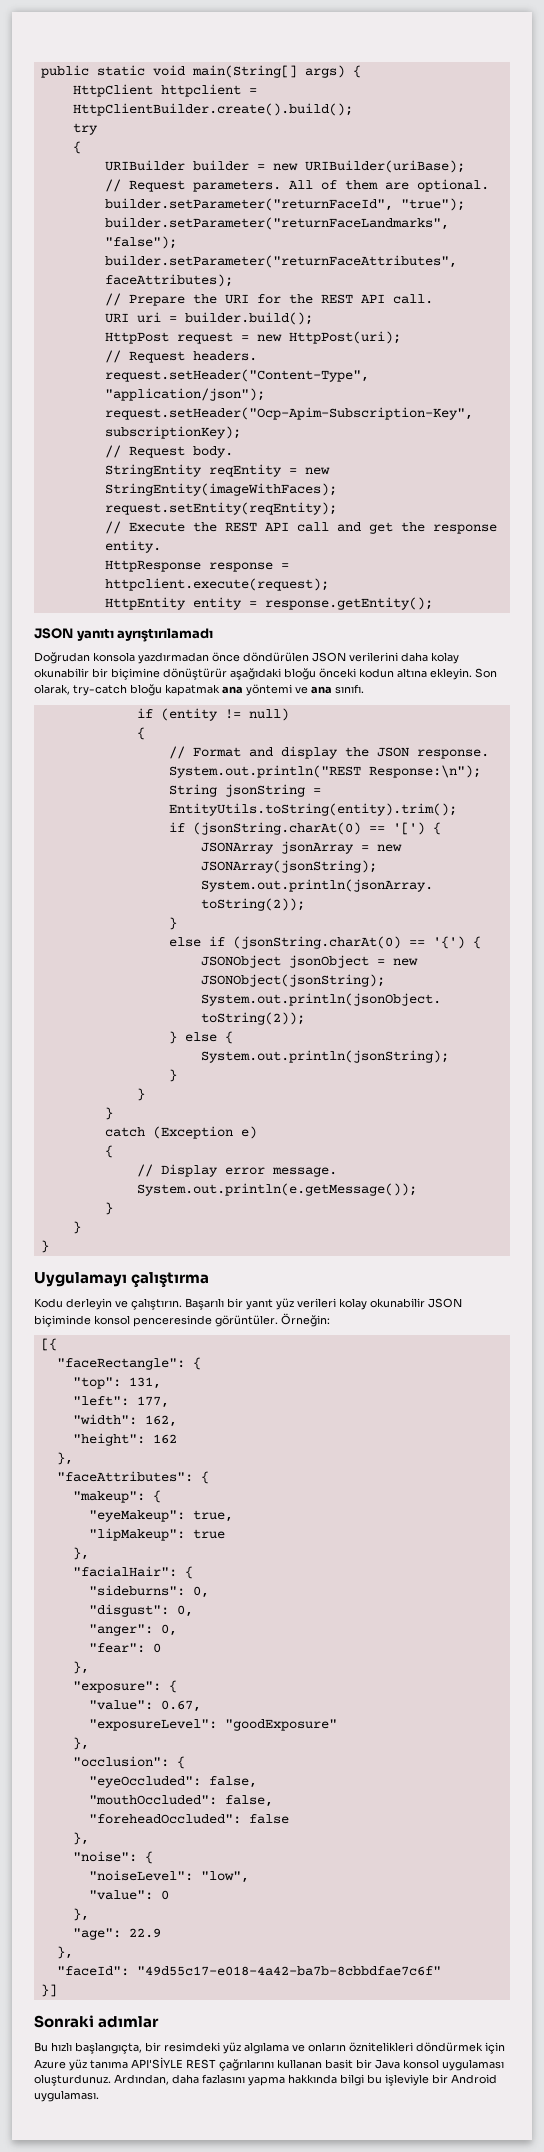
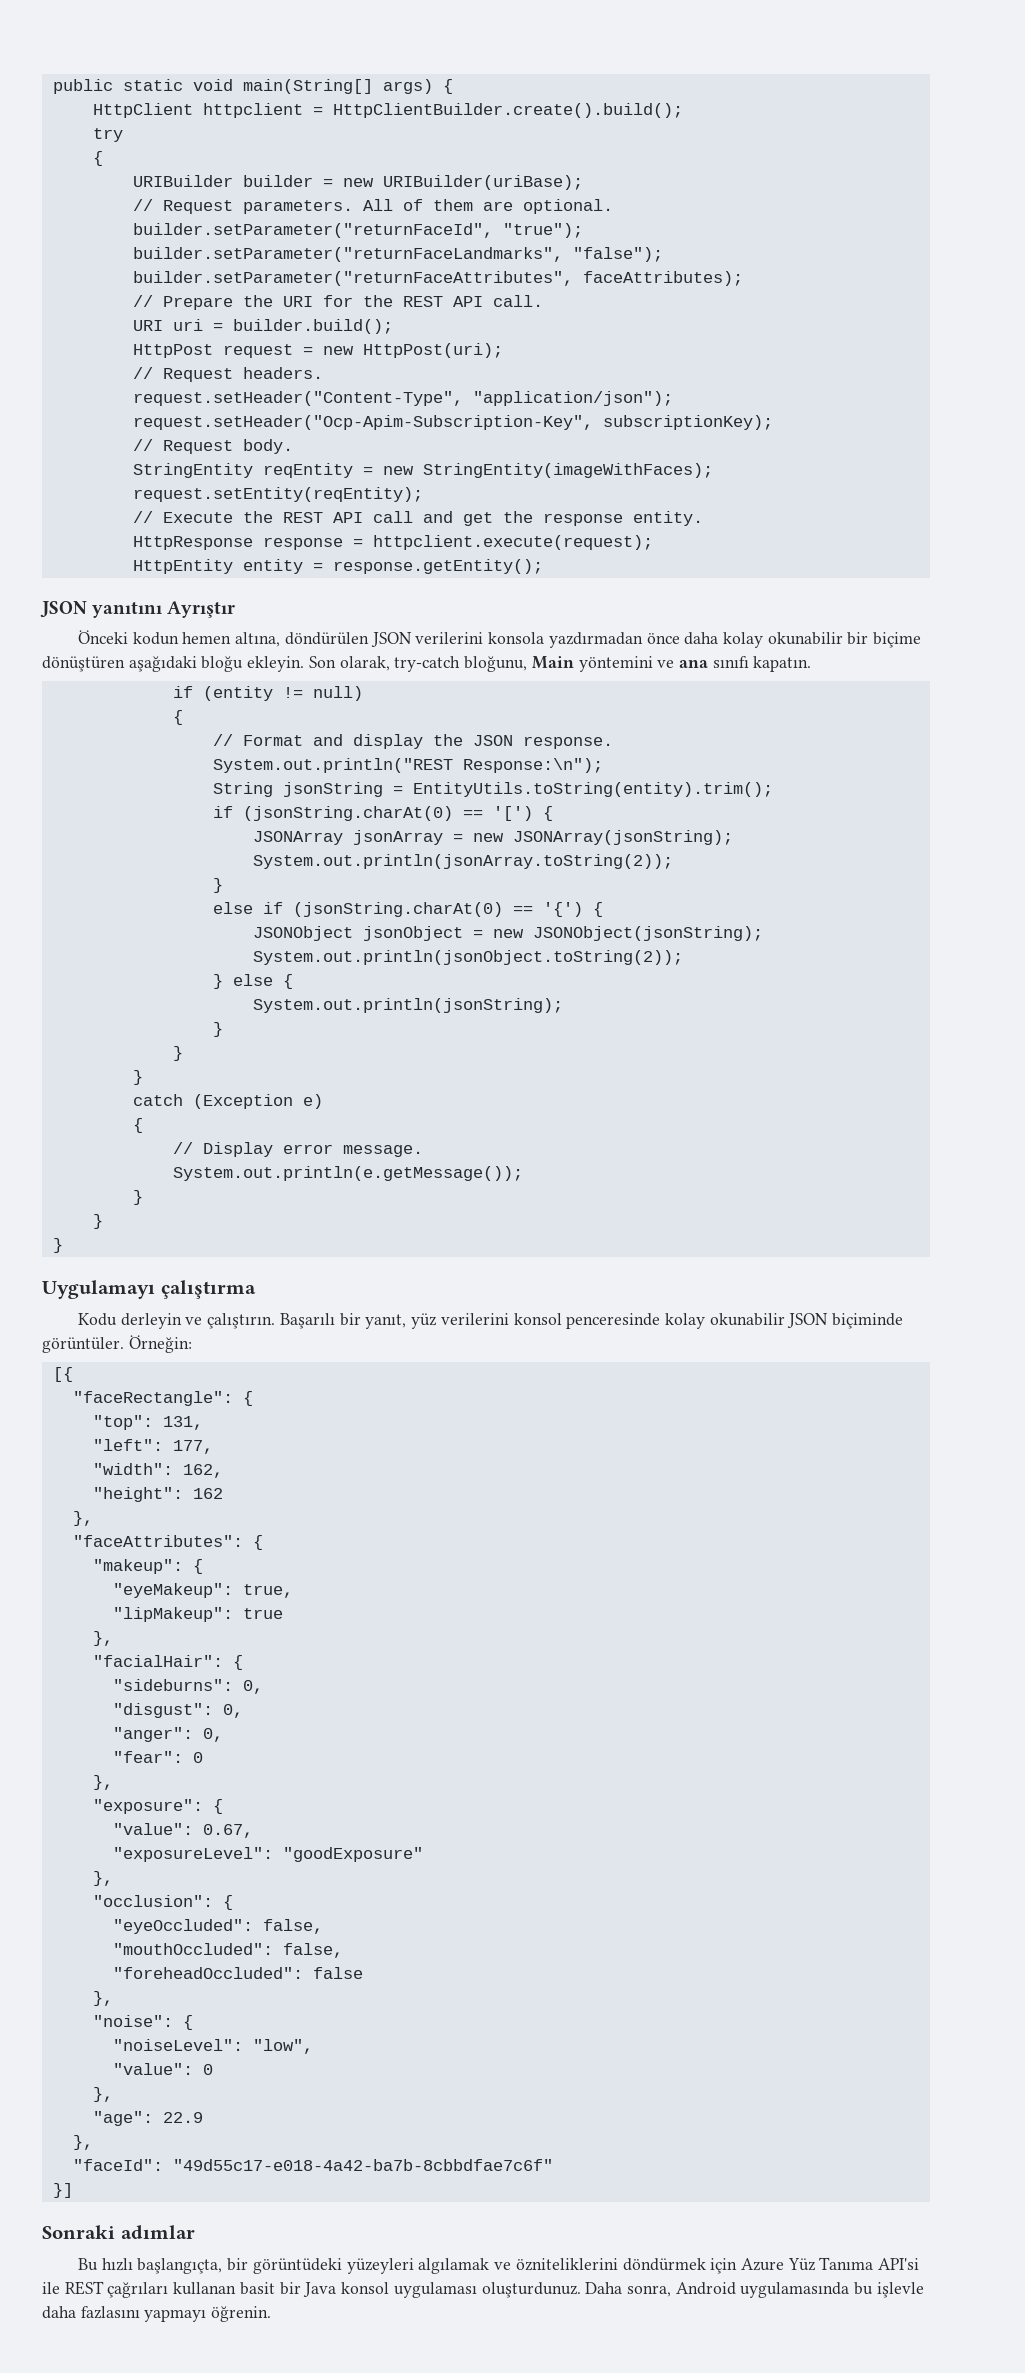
- JSON yanıtı ayrıştırılamadı
- Doğrudan konsola yazdırmadan önce döndürülen JSON verilerini daha kolay okunabilir bir biçimine dönüştürür aşağıdaki bloğu önceki kodun altına ekleyin. Son olarak, try-catch bloğu kapatmak ana yöntemi ve ana sınıfı.
+ JSON yanıtını Ayrıştır
+ Önceki kodun hemen altına, döndürülen JSON verilerini konsola yazdırmadan önce daha kolay okunabilir bir biçime dönüştüren aşağıdaki bloğu ekleyin. Son olarak, try-catch bloğunu, Main yöntemini ve ana sınıfı kapatın.
- Başarılı bir yanıt yüz verileri kolay okunabilir JSON biçiminde konsol penceresinde görüntüler.
+ Başarılı bir yanıt, yüz verilerini konsol penceresinde kolay okunabilir JSON biçiminde görüntüler.
- Bu hızlı başlangıçta, bir resimdeki yüz algılama ve onların öznitelikleri döndürmek için Azure yüz tanıma API'SİYLE REST çağrılarını kullanan basit bir Java konsol uygulaması oluşturdunuz.
+ Bu hızlı başlangıçta, bir görüntüdeki yüzeyleri algılamak ve özniteliklerini döndürmek için Azure Yüz Tanıma API'si ile REST çağrıları kullanan basit bir Java konsol uygulaması oluşturdunuz.
- Ardından, daha fazlasını yapma hakkında bilgi bu işleviyle bir Android uygulaması.
+ Daha sonra, Android uygulamasında bu işlevle daha fazlasını yapmayı öğrenin.

